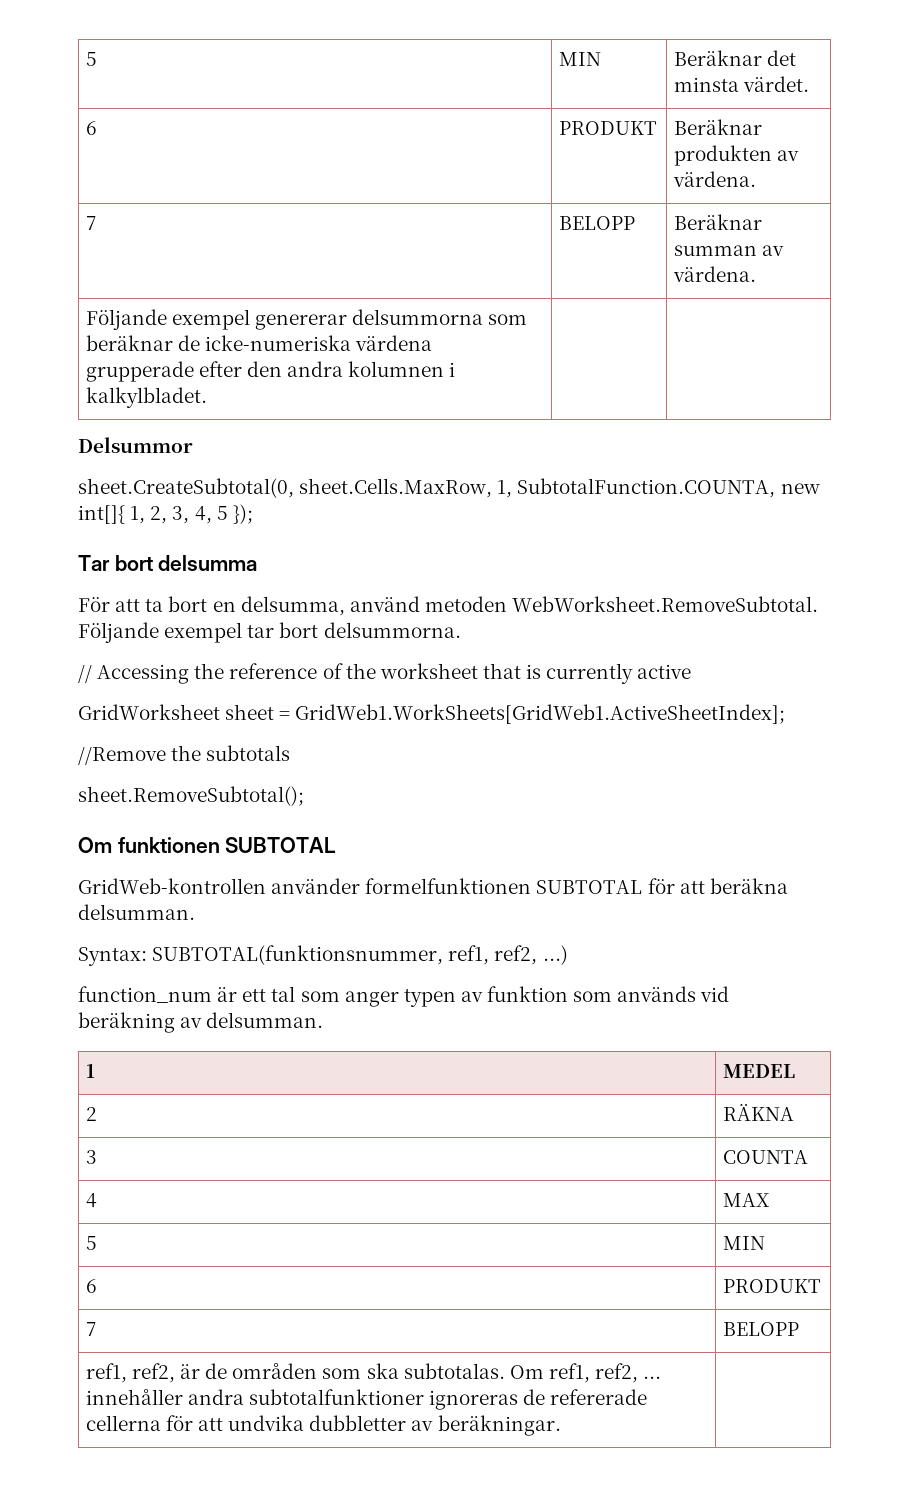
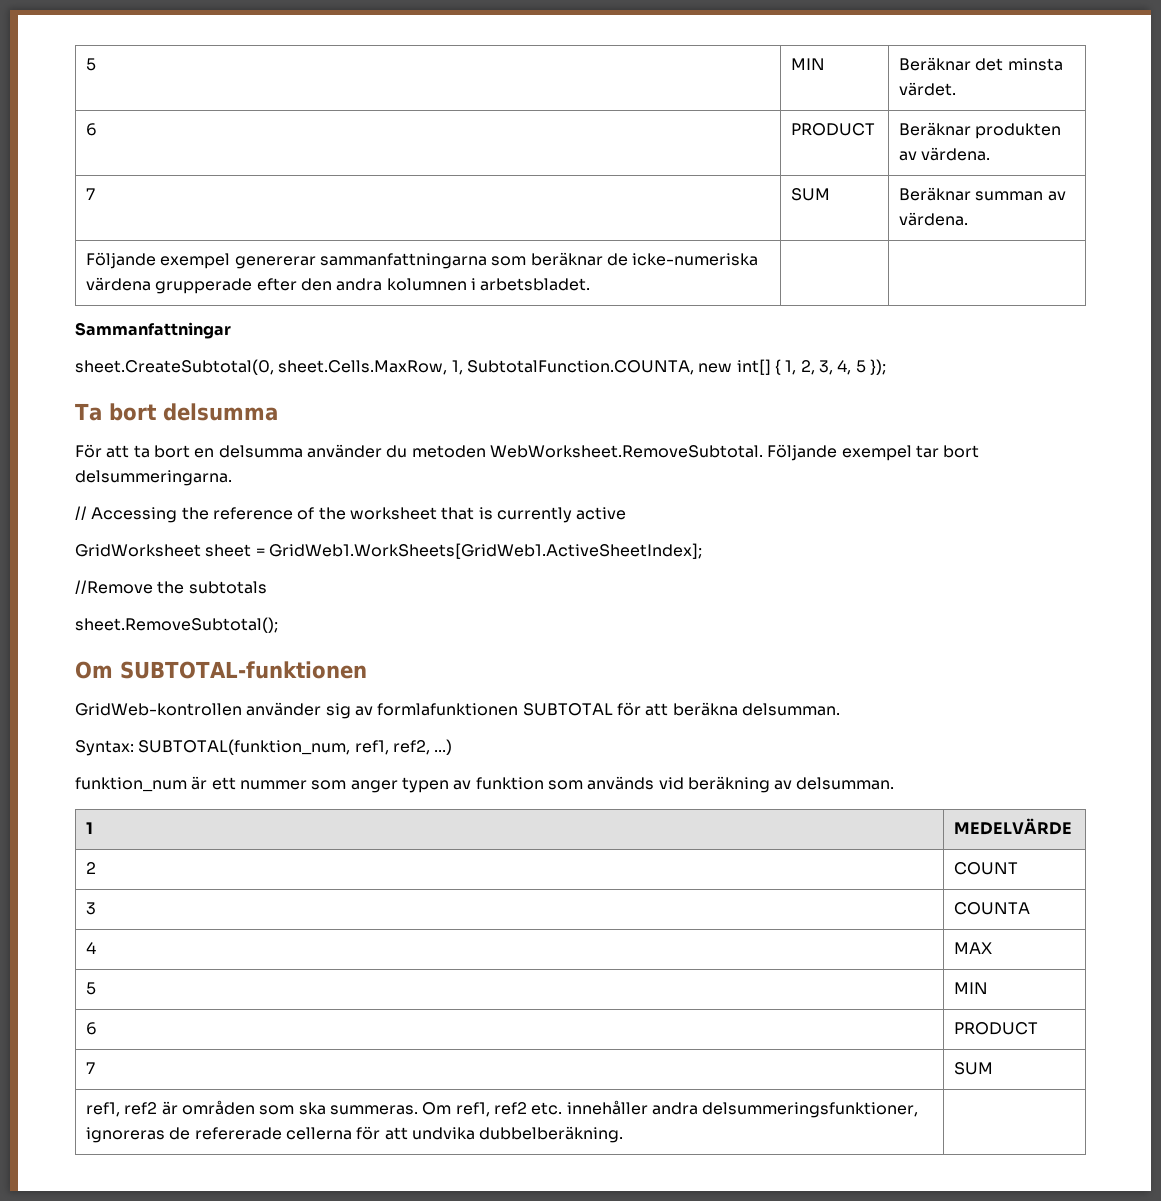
- 6 | PRODUKT | Beräknar produkten av värdena.
+ 6 | PRODUCT | Beräknar produkten av värdena.
- 7 | BELOPP | Beräknar summan av värdena.
+ 7 | SUM | Beräknar summan av värdena.
- Följande exempel genererar delsummorna som beräknar de icke-numeriska värdena grupperade efter den andra kolumnen i kalkylbladet. | |
- Delsummor
+ Följande exempel genererar sammanfattningarna som beräknar de icke-numeriska värdena grupperade efter den andra kolumnen i arbetsbladet. | |
+ Sammanfattningar
- sheet.CreateSubtotal(0, sheet.Cells.MaxRow, 1, SubtotalFunction.COUNTA, new int[]{ 1, 2, 3, 4, 5 });
+ sheet.CreateSubtotal(0, sheet.Cells.MaxRow, 1, SubtotalFunction.COUNTA, new int[] { 1, 2, 3, 4, 5 });
- Tar bort delsumma
+ Ta bort delsumma
- För att ta bort en delsumma, använd metoden WebWorksheet.RemoveSubtotal. Följande exempel tar bort delsummorna.
+ För att ta bort en delsumma använder du metoden WebWorksheet.RemoveSubtotal. Följande exempel tar bort delsummeringarna.
- Om funktionen SUBTOTAL
+ Om SUBTOTAL-funktionen
- GridWeb-kontrollen använder formelfunktionen SUBTOTAL för att beräkna delsumman.
+ GridWeb-kontrollen använder sig av formlafunktionen SUBTOTAL för att beräkna delsumman.
- Syntax: SUBTOTAL(funktionsnummer, ref1, ref2, ...)
+ Syntax: SUBTOTAL(funktion_num, ref1, ref2, ...)
- function_num är ett tal som anger typen av funktion som används vid beräkning av delsumman.
+ funktion_num är ett nummer som anger typen av funktion som används vid beräkning av delsumman.
- 1 | MEDEL
+ 1 | MEDELVÄRDE
- 2 | RÄKNA
+ 2 | COUNT
  4 | MAX
  5 | MIN
- 6 | PRODUKT
- 7 | BELOPP
- ref1, ref2, är de områden som ska subtotalas. Om ref1, ref2, ... innehåller andra subtotalfunktioner ignoreras de refererade cellerna för att undvika dubbletter av beräkningar. |
+ 6 | PRODUCT
+ 7 | SUM
+ ref1, ref2 är områden som ska summeras. Om ref1, ref2 etc. innehåller andra delsummeringsfunktioner, ignoreras de refererade cellerna för att undvika dubbelberäkning. |

